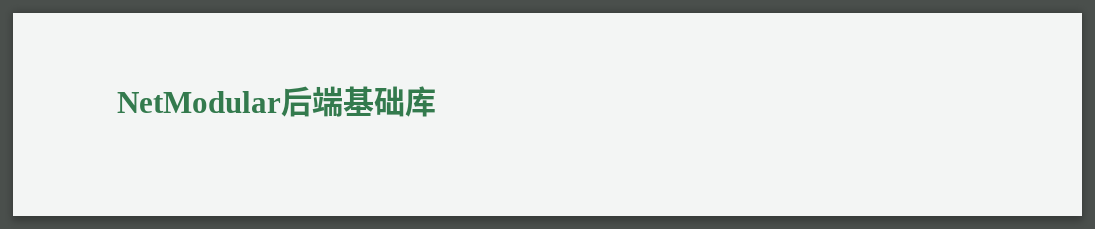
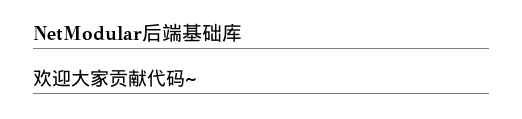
+ 欢迎大家贡献代码~

